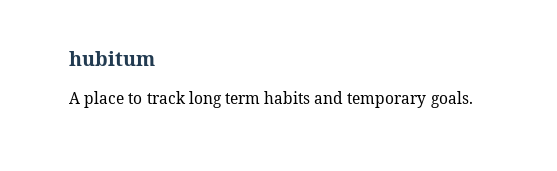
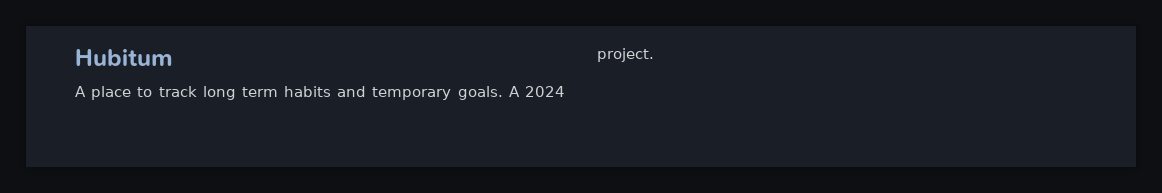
- hubitum
+ Hubitum
+ A 2024 project.

